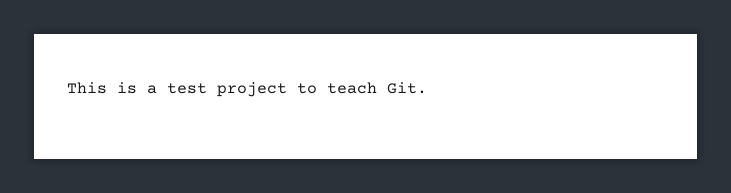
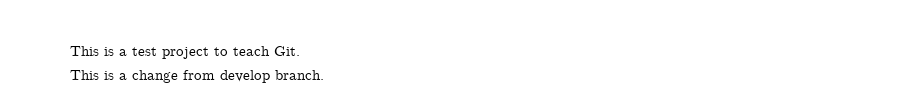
+ This is a change from develop branch.

